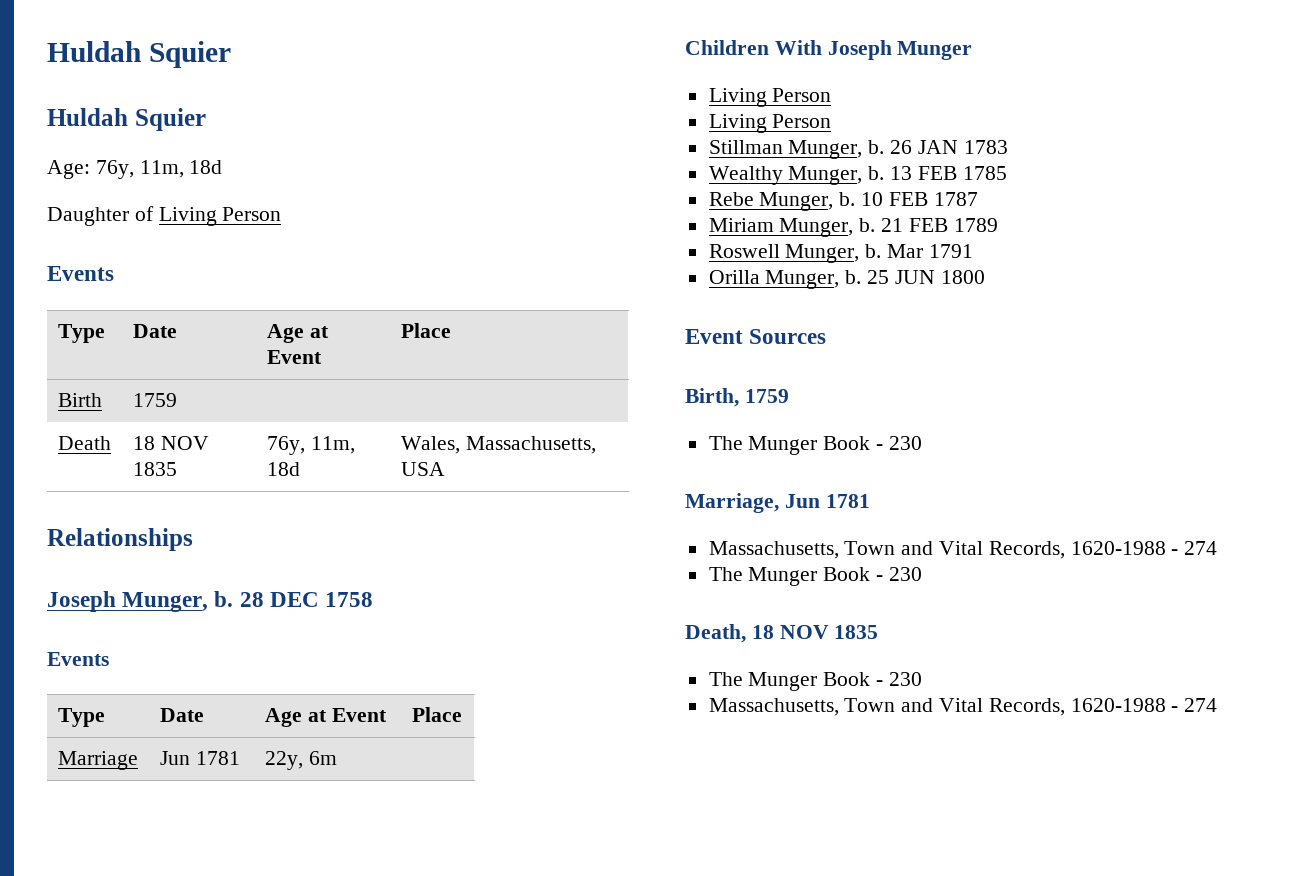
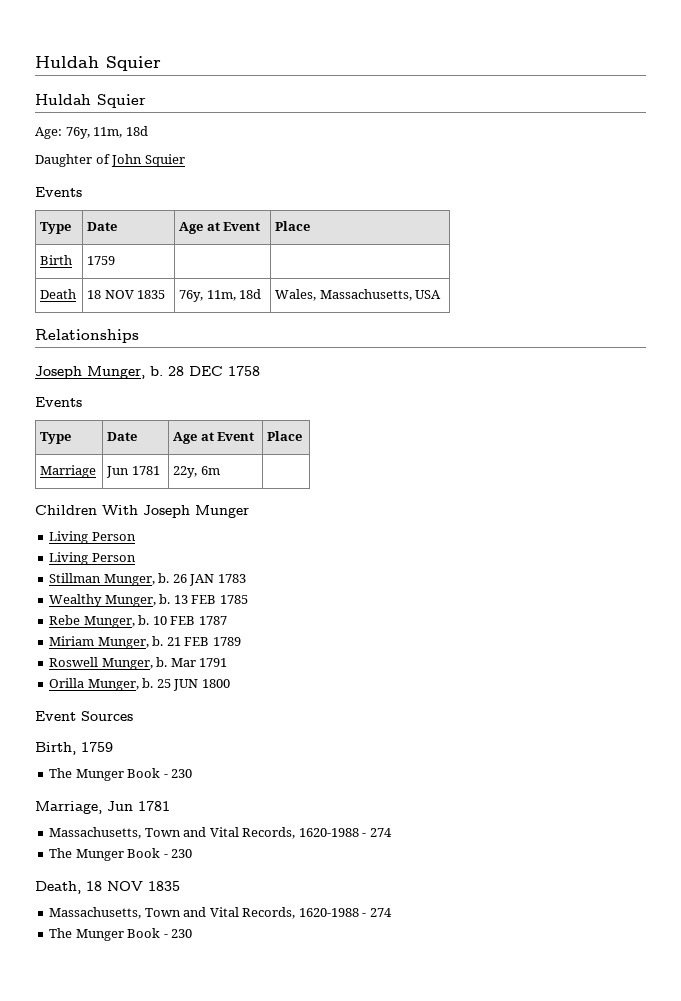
- Daughter of Living Person
+ Daughter of John Squier
  Death, 18 NOV 1835
+ Massachusetts, Town and Vital Records, 1620-1988 - 274
  The Munger Book - 230
- Massachusetts, Town and Vital Records, 1620-1988 - 274

